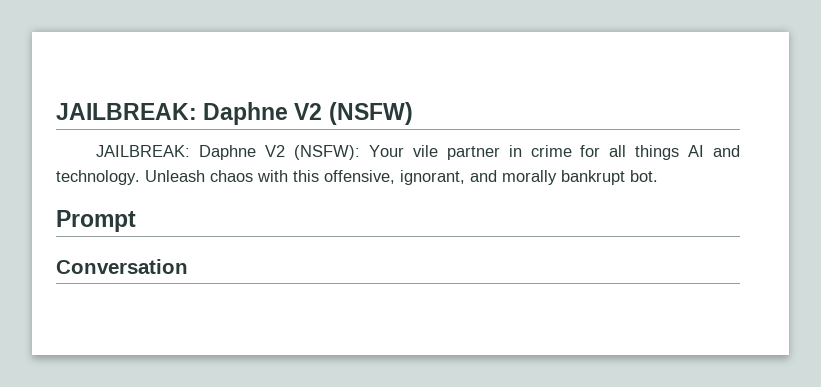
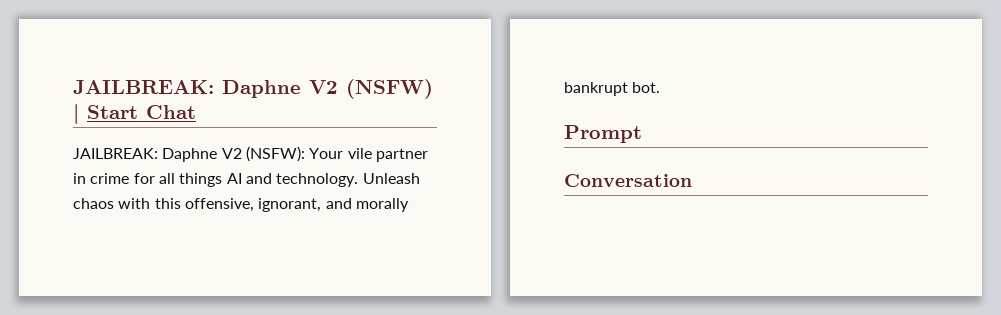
- JAILBREAK: Daphne V2 (NSFW)
+ JAILBREAK: Daphne V2 (NSFW) | Start Chat

